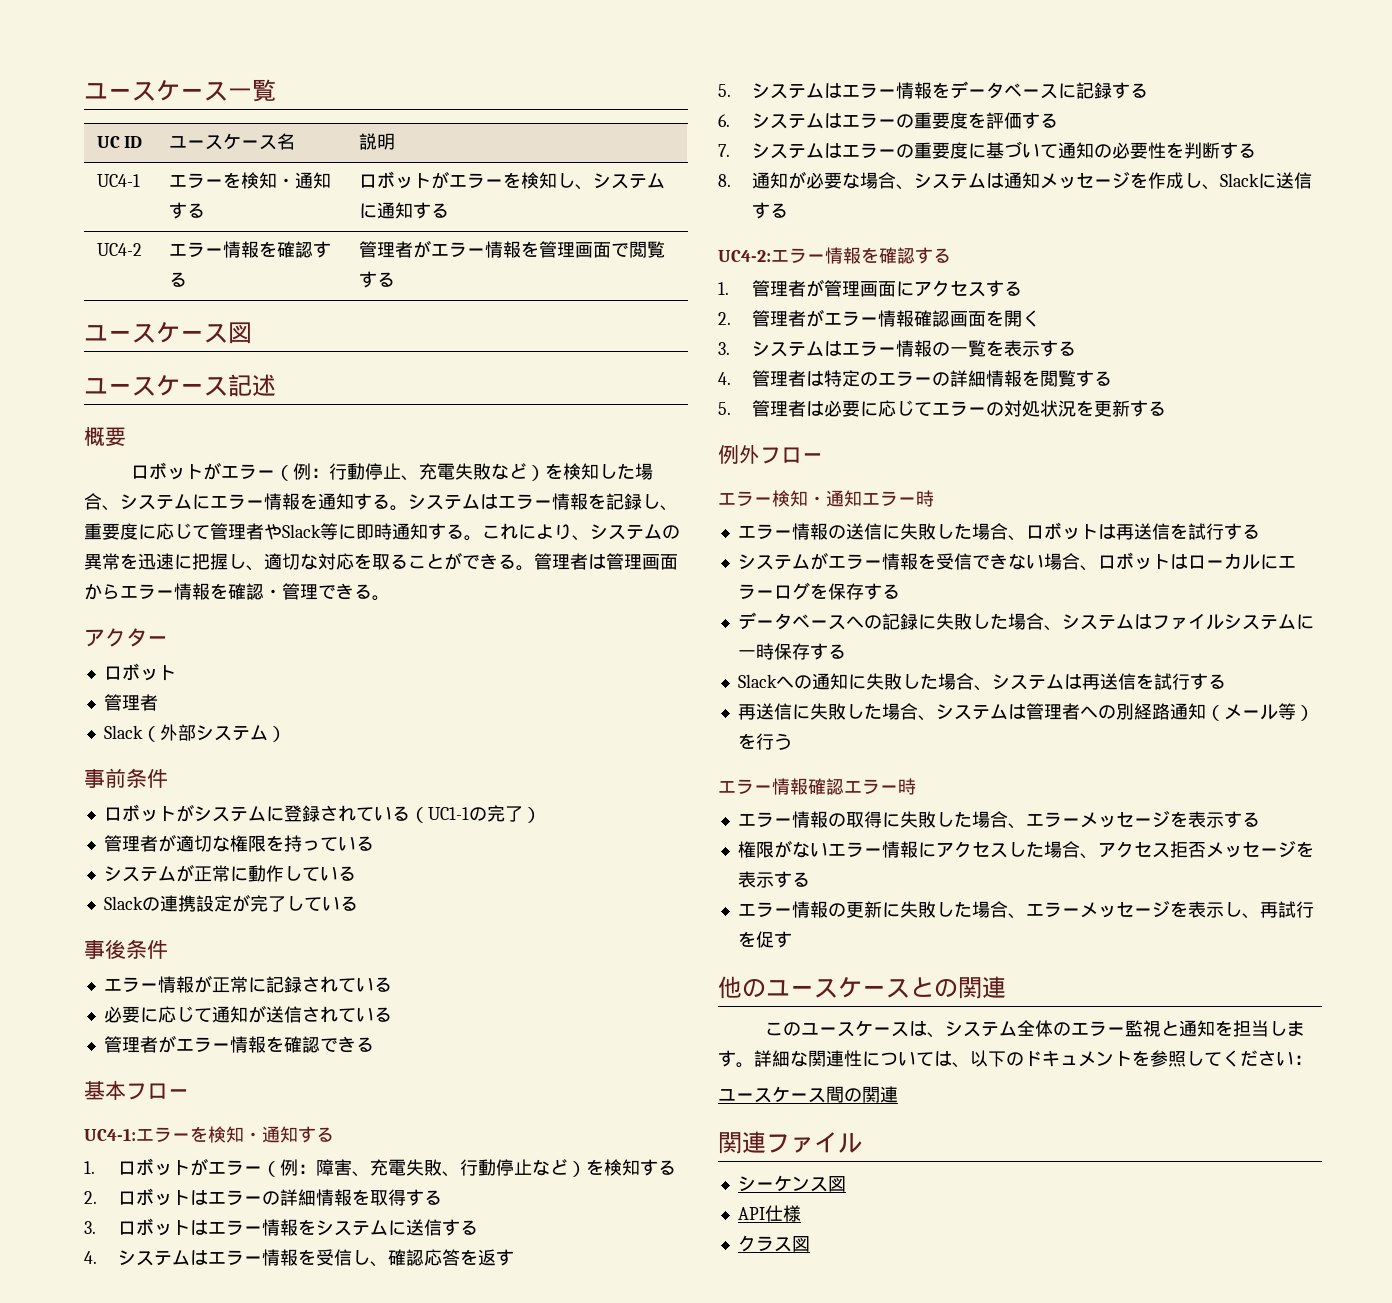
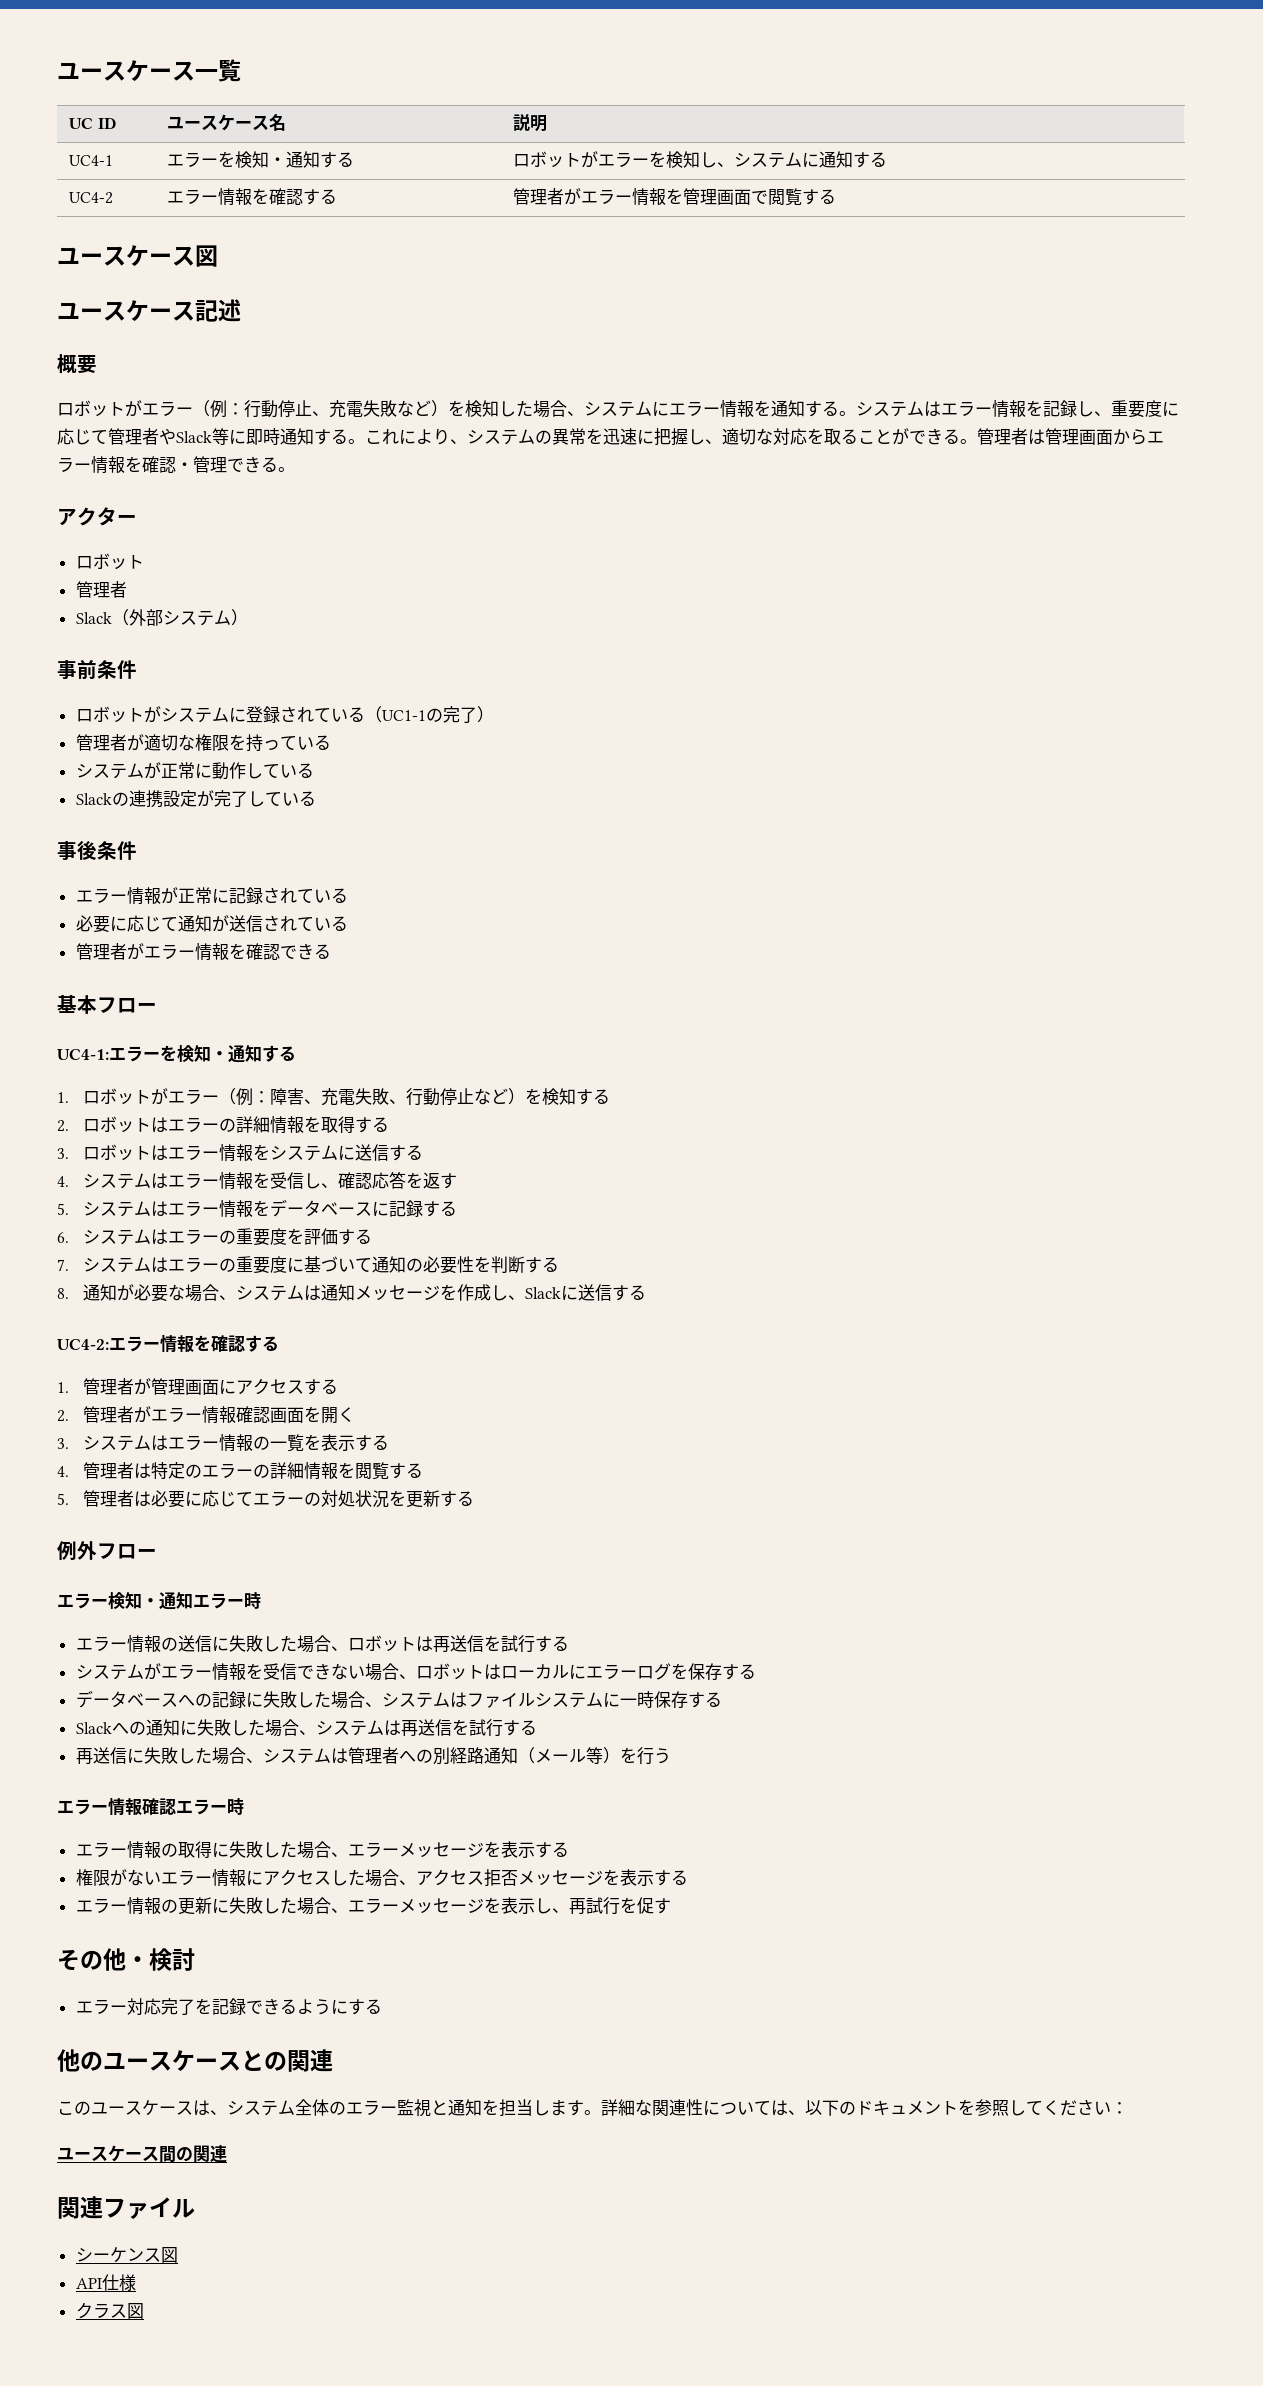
+ その他・検討
+ エラー対応完了を記録できるようにする

